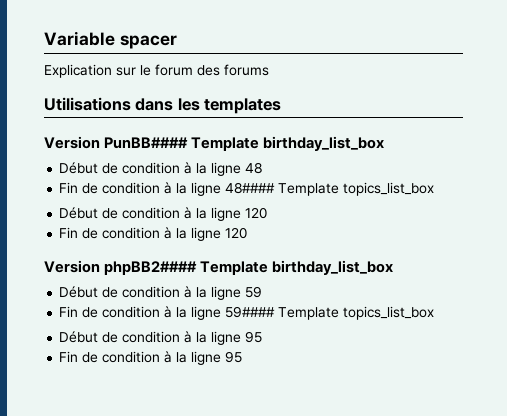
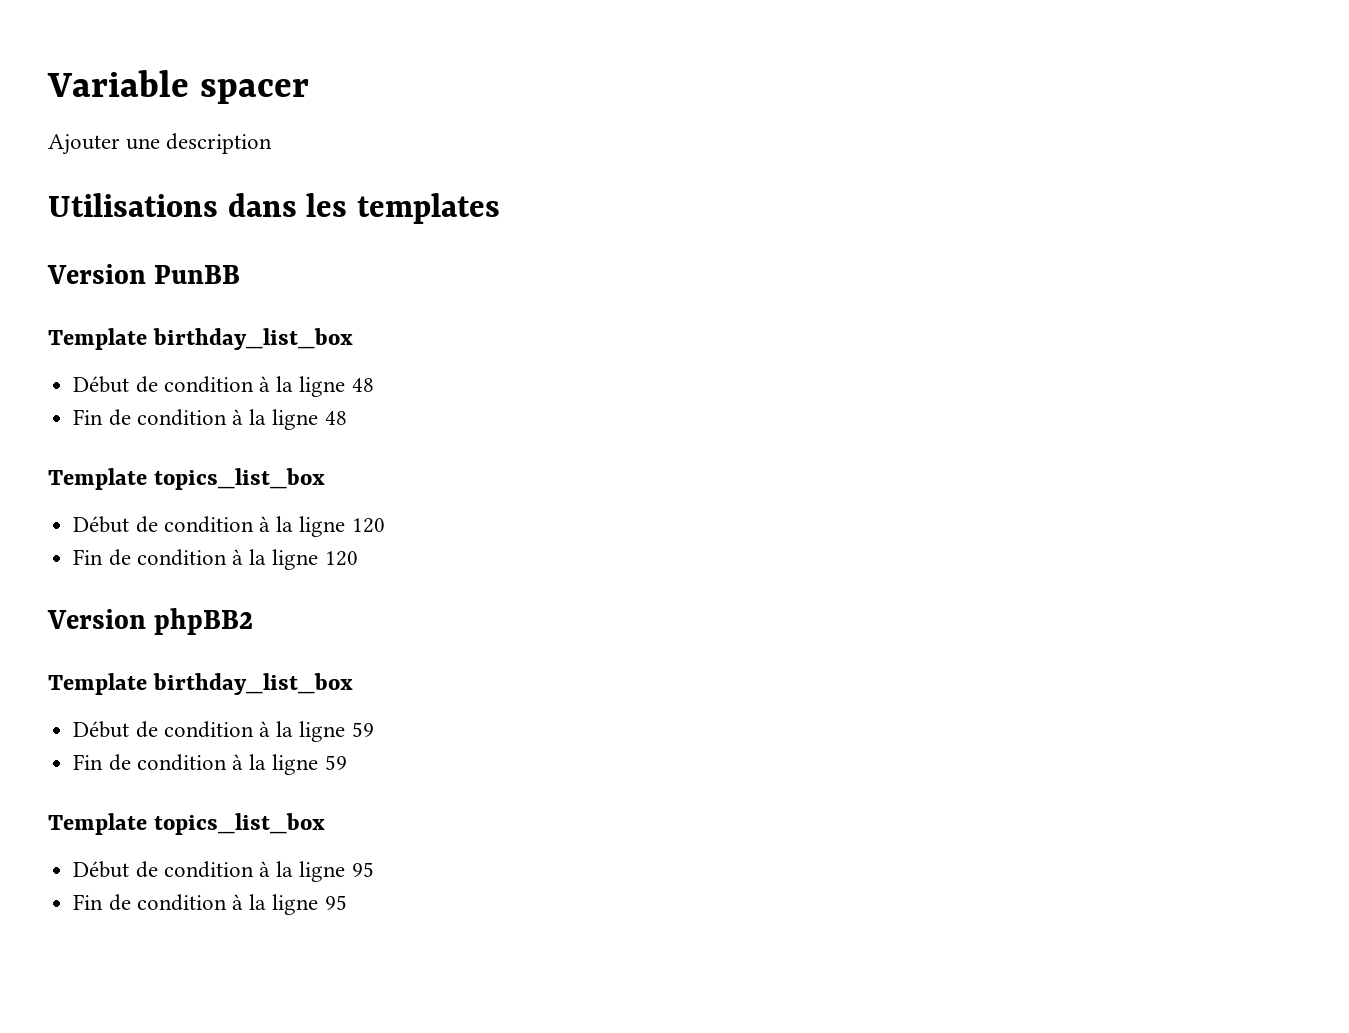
- Explication sur le forum des forums
+ Ajouter une description
- Version PunBB#### Template birthday_list_box
+ Version PunBB
+ Template birthday_list_box
- Fin de condition à la ligne 48#### Template topics_list_box
+ Fin de condition à la ligne 48
+ Template topics_list_box
- Version phpBB2#### Template birthday_list_box
+ Version phpBB2
+ Template birthday_list_box
- Fin de condition à la ligne 59#### Template topics_list_box
+ Fin de condition à la ligne 59
+ Template topics_list_box

